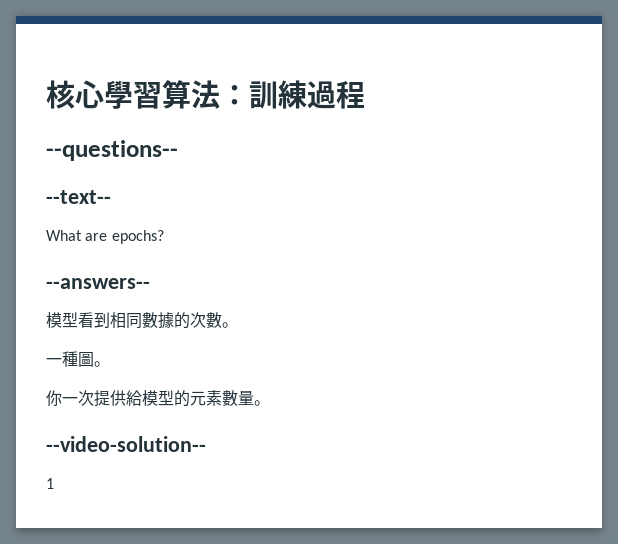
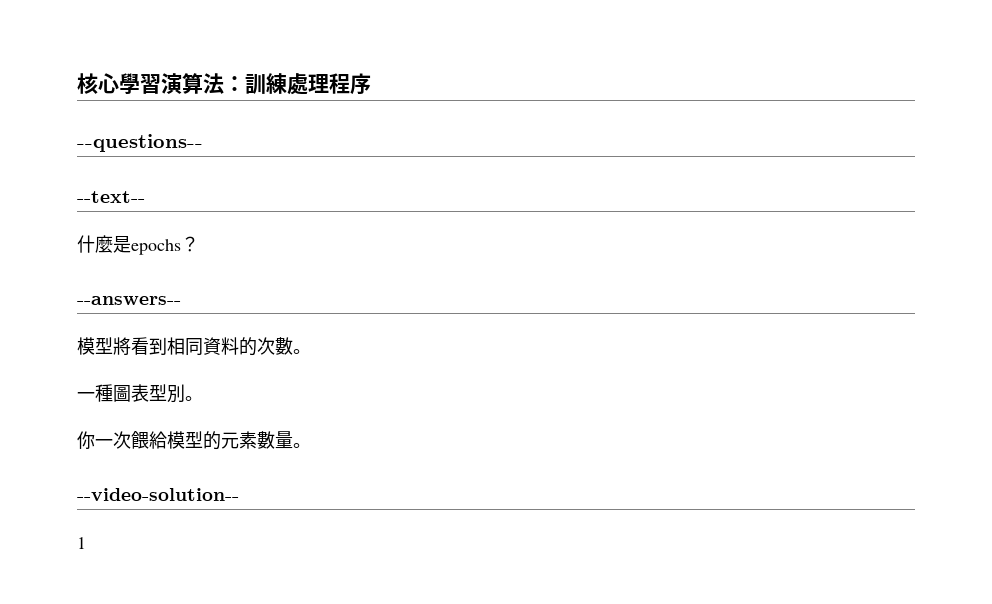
- 核心學習算法：訓練過程
+ 核心學習演算法：訓練處理程序
- What are epochs?
+ 什麼是epochs？
- 模型看到相同數據的次數。
+ 模型將看到相同資料的次數。
- 一種圖。
+ 一種圖表型別。
- 你一次提供給模型的元素數量。
+ 你一次餵給模型的元素數量。

